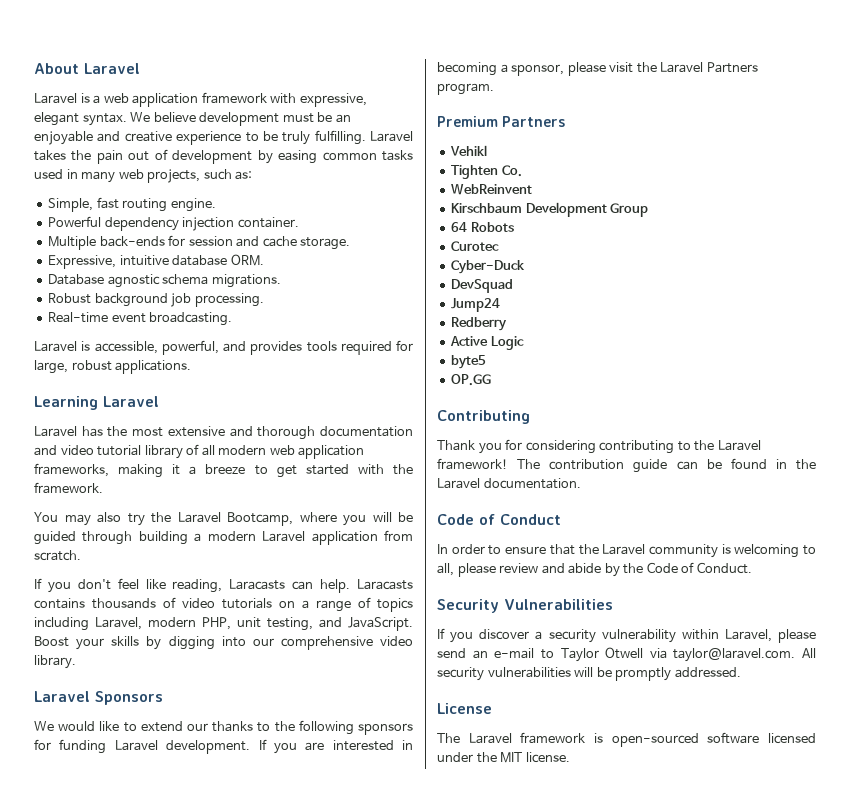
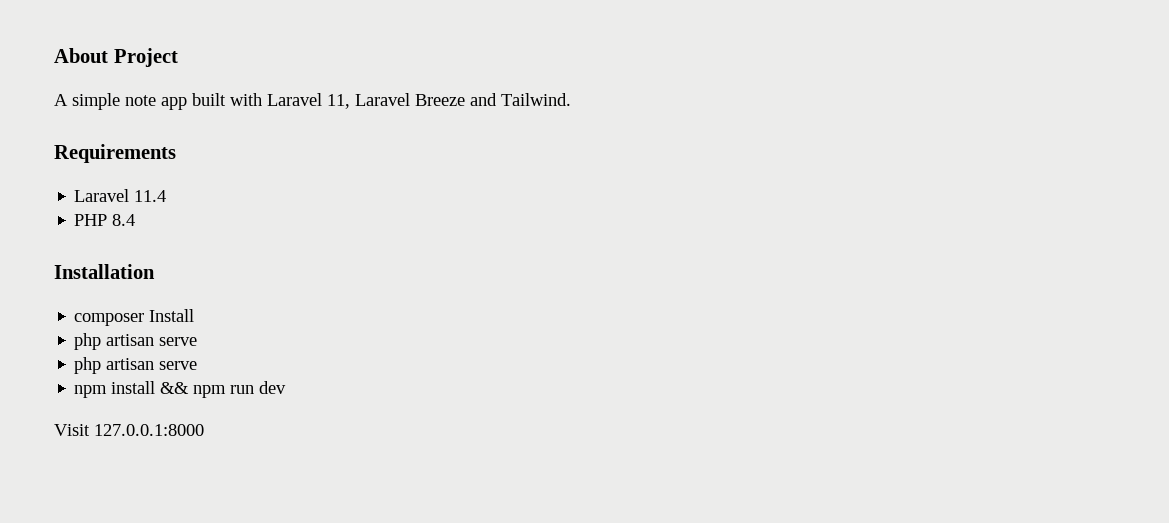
- About Laravel
- Laravel is a web application framework with expressive, elegant syntax. We believe development must be an enjoyable and creative experience to be truly fulfilling. Laravel takes the pain out of development by easing common tasks used in many web projects, such as:
- Simple, fast routing engine.
- Powerful dependency injection container.
- Multiple back-ends for session and cache storage.
- Expressive, intuitive database ORM.
- Database agnostic schema migrations.
- Robust background job processing.
- Real-time event broadcasting.
- Laravel is accessible, powerful, and provides tools required for large, robust applications.
- Learning Laravel
- Laravel has the most extensive and thorough documentation and video tutorial library of all modern web application frameworks, making it a breeze to get started with the framework.
- You may also try the Laravel Bootcamp, where you will be guided through building a modern Laravel application from scratch.
- If you don't feel like reading, Laracasts can help. Laracasts contains thousands of video tutorials on a range of topics including Laravel, modern PHP, unit testing, and JavaScript. Boost your skills by digging into our comprehensive video library.
- Laravel Sponsors
- We would like to extend our thanks to the following sponsors for funding Laravel development. If you are interested in becoming a sponsor, please visit the Laravel Partners program.
- Premium Partners
- Vehikl
- Tighten Co.
- WebReinvent
- Kirschbaum Development Group
- 64 Robots
- Curotec
- Cyber-Duck
- DevSquad
- Jump24
- Redberry
- Active Logic
- byte5
- OP.GG
- Contributing
- Thank you for considering contributing to the Laravel framework! The contribution guide can be found in the Laravel documentation.
- Code of Conduct
- In order to ensure that the Laravel community is welcoming to all, please review and abide by the Code of Conduct.
- Security Vulnerabilities
- If you discover a security vulnerability within Laravel, please send an e-mail to Taylor Otwell via taylor@laravel.com. All security vulnerabilities will be promptly addressed.
- License
- The Laravel framework is open-sourced software licensed under the MIT license.
+ About Project
+ A simple note app built with Laravel 11, Laravel Breeze and Tailwind.
+ Requirements
+ Laravel 11.4
+ PHP 8.4
+ Installation
+ composer Install
+ php artisan serve
+ php artisan serve
+ npm install && npm run dev
+ Visit 127.0.0.1:8000

